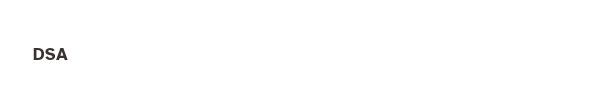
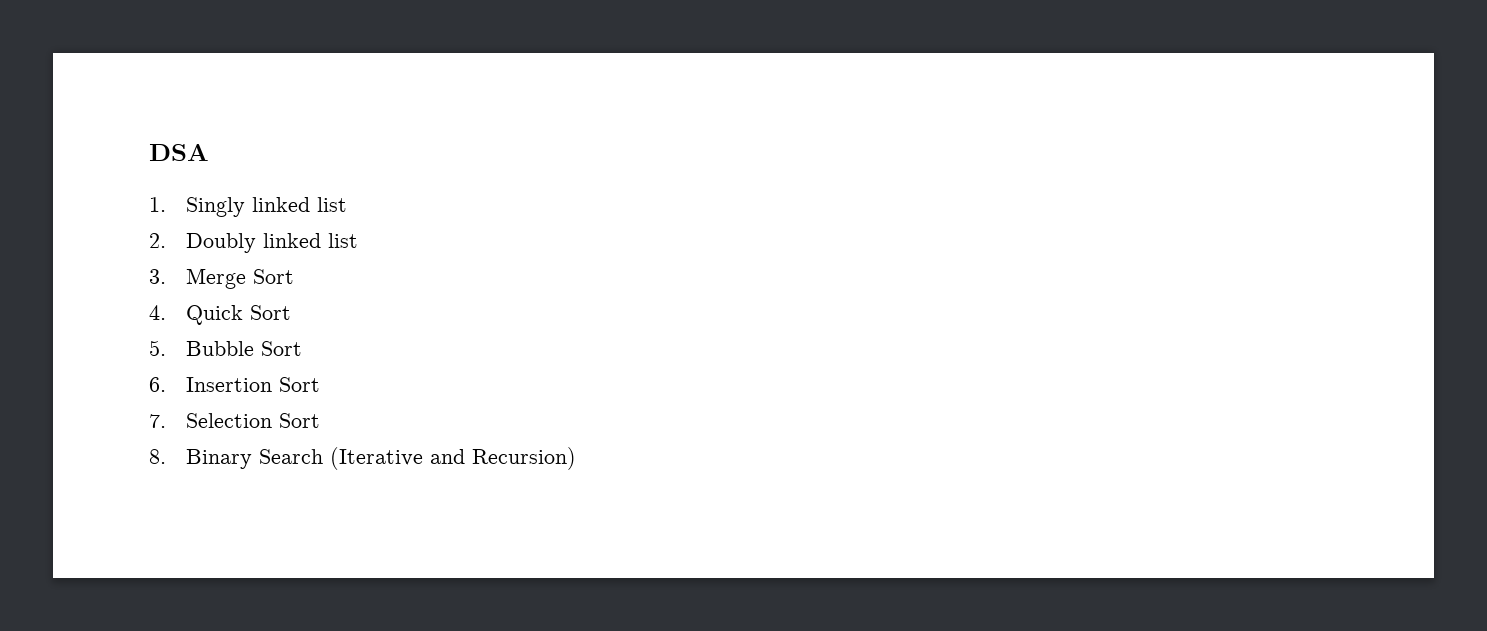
+ 1. Singly linked list
+ 2. Doubly linked list
+ 3. Merge Sort
+ 4. Quick Sort
+ 5. Bubble Sort
+ 6. Insertion Sort
+ 7. Selection Sort
+ 8. Binary Search (Iterative and Recursion)

